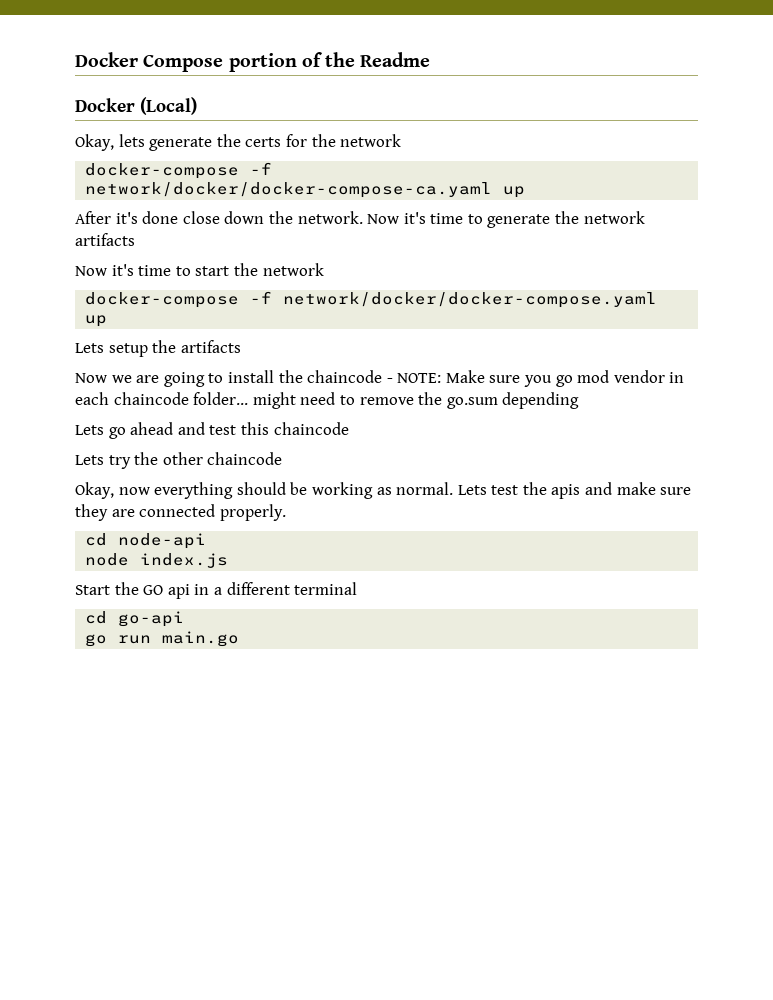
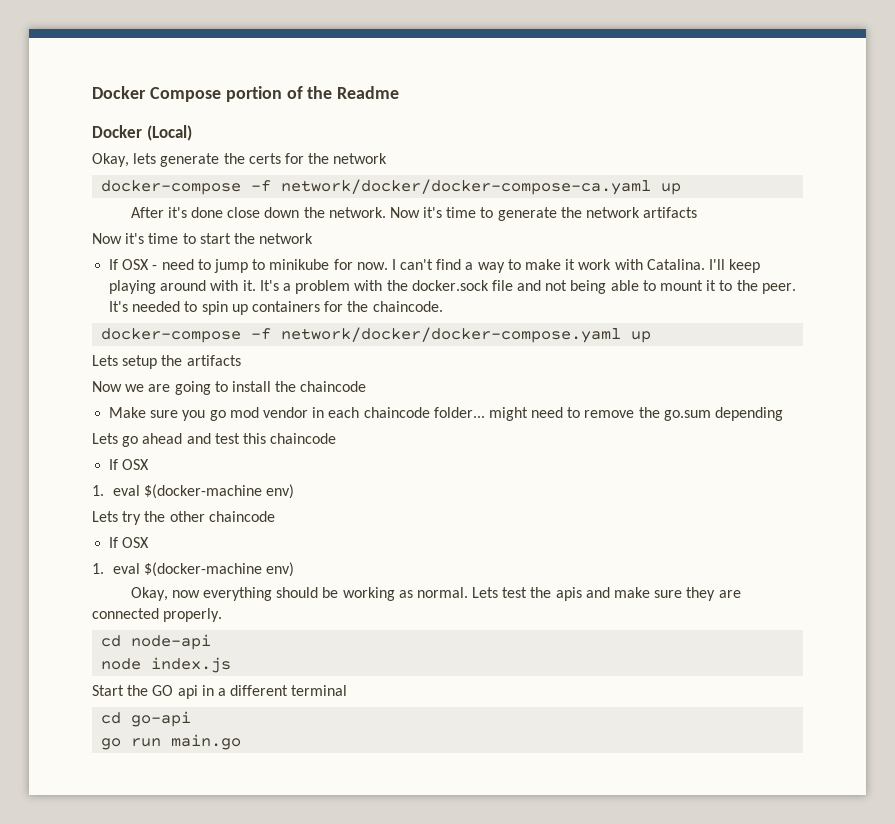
+ If OSX - need to jump to minikube for now. I can't find a way to make it work with Catalina. I'll keep playing around with it. It's a problem with the docker.sock file and not being able to mount it to the peer. It's needed to spin up containers for the chaincode.
- Now we are going to install the chaincode - NOTE: Make sure you go mod vendor in each chaincode folder... might need to remove the go.sum depending
+ Now we are going to install the chaincode
+ Make sure you go mod vendor in each chaincode folder... might need to remove the go.sum depending
  Lets go ahead and test this chaincode
+ If OSX
+ 1. eval $(docker-machine env)
  Lets try the other chaincode
+ If OSX
+ 1. eval $(docker-machine env)

